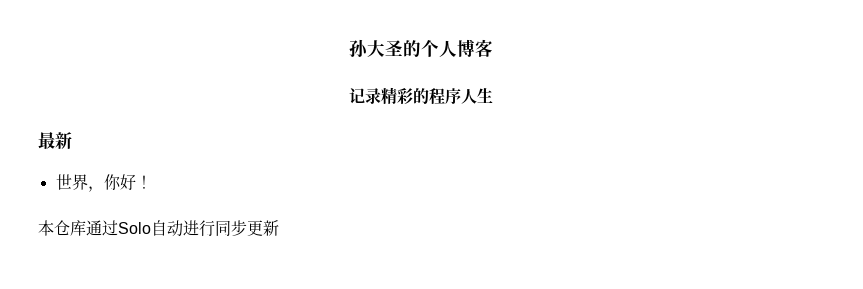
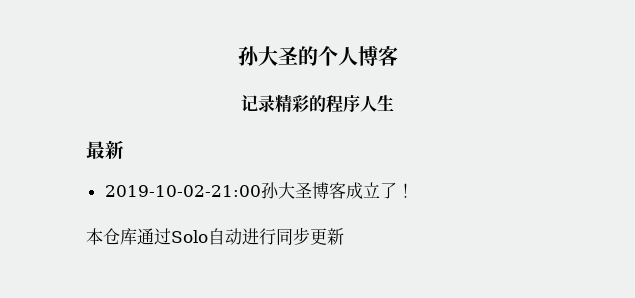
- 世界，你好！
+ 2019-10-02-21:00孙大圣博客成立了！

